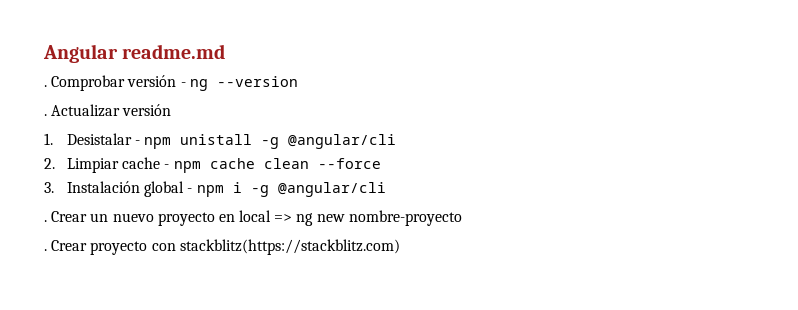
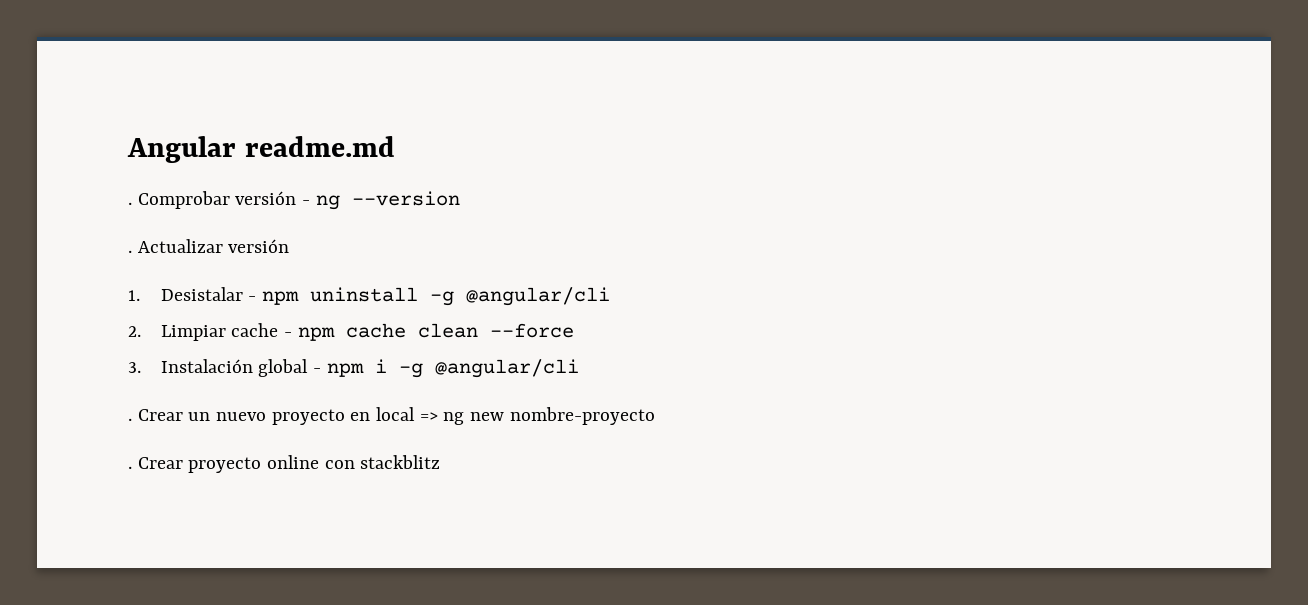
- 1. Desistalar - npm unistall -g @angular/cli
+ 1. Desistalar - npm uninstall -g @angular/cli
- Crear proyecto con stackblitz(https://stackblitz.com)
+ Crear proyecto online con stackblitz

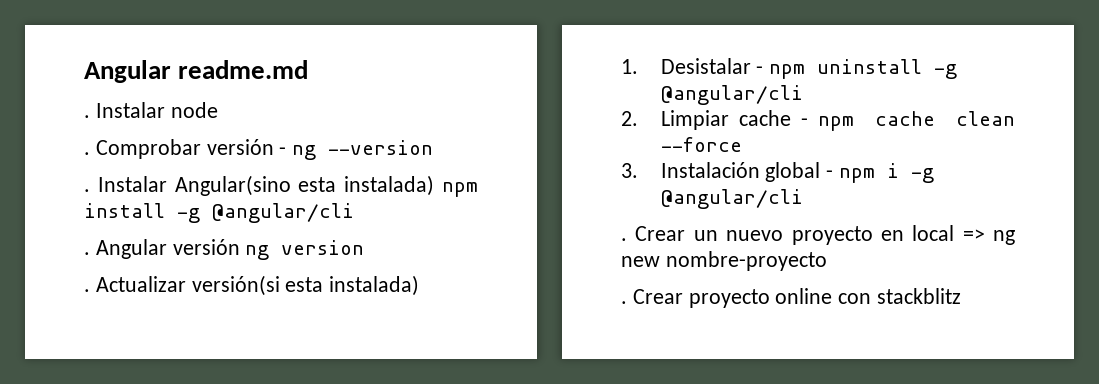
+ . Instalar node
+ . Instalar Angular(sino esta instalada) npm install -g @angular/cli
+ . Angular versión ng version
- Actualizar versión
+ Actualizar versión(si esta instalada)

